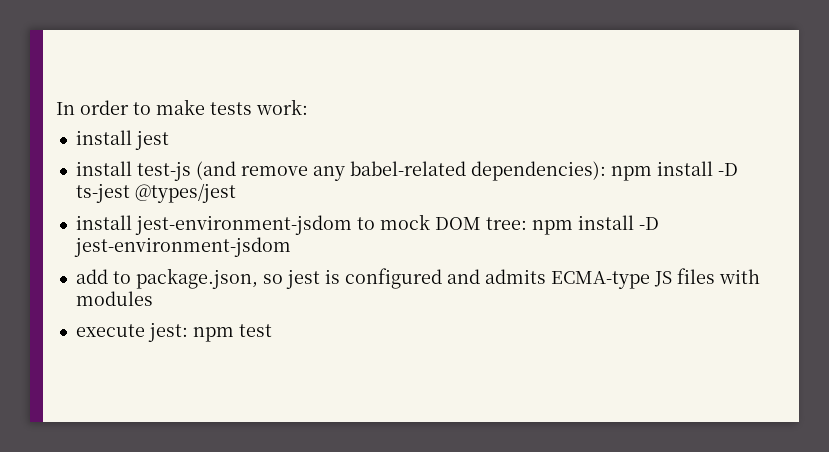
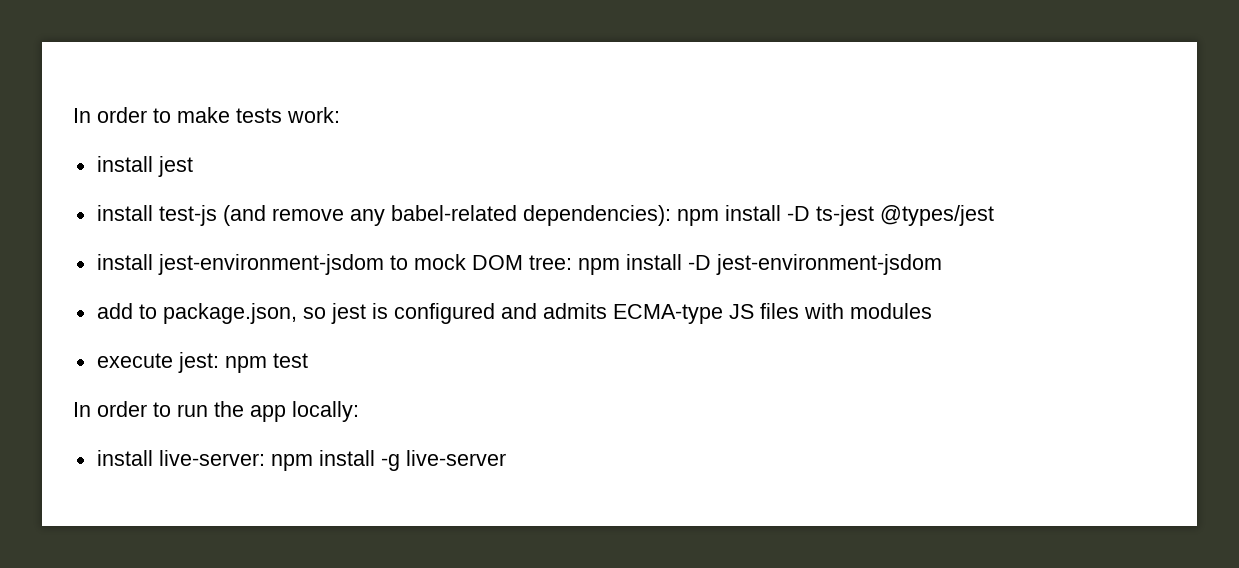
+ In order to run the app locally:
+ install live-server: npm install -g live-server

